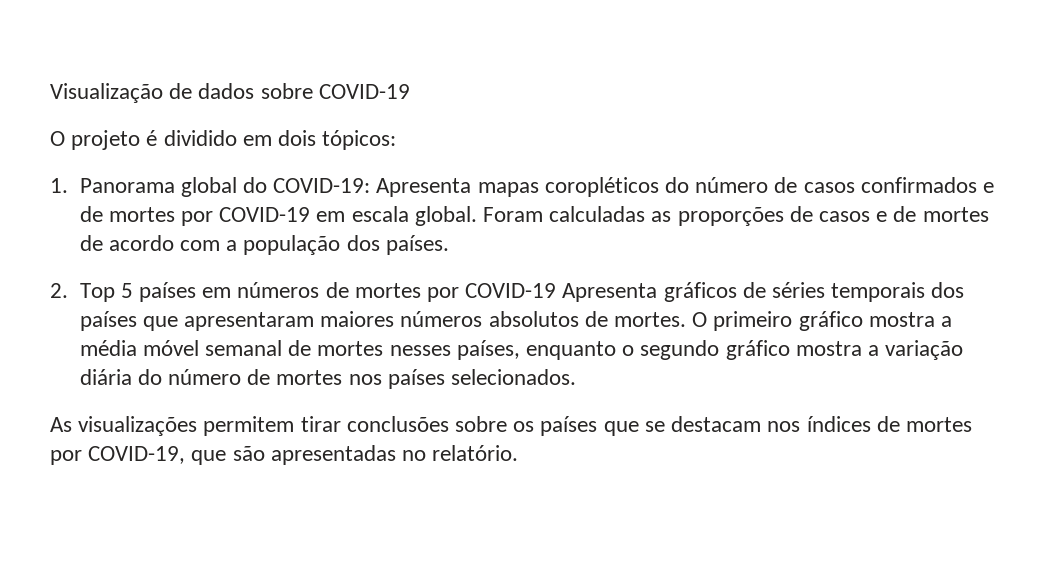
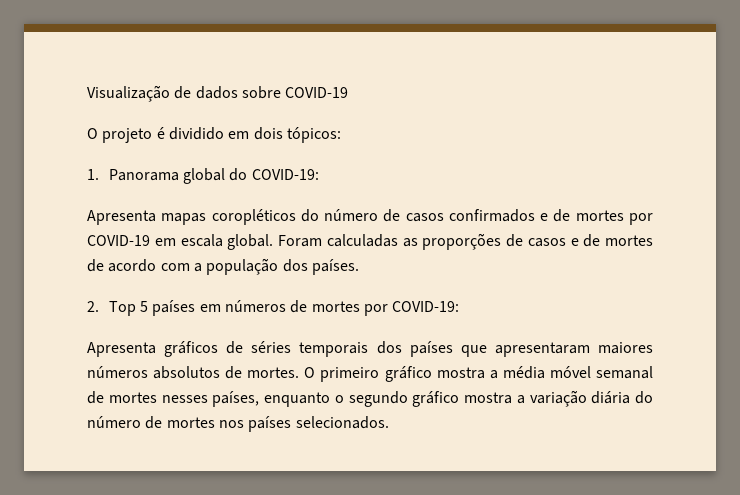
- 1. Panorama global do COVID-19: Apresenta mapas coropléticos do número de casos confirmados e de mortes por COVID-19 em escala global.
+ 1. Panorama global do COVID-19:
+ Apresenta mapas coropléticos do número de casos confirmados e de mortes por COVID-19 em escala global.
- 2. Top 5 países em números de mortes por COVID-19 Apresenta gráficos de séries temporais dos países que apresentaram maiores números absolutos de mortes.
+ 2. Top 5 países em números de mortes por COVID-19:
+ Apresenta gráficos de séries temporais dos países que apresentaram maiores números absolutos de mortes.
- As visualizações permitem tirar conclusões sobre os países que se destacam nos índices de mortes por COVID-19, que são apresentadas no relatório.

